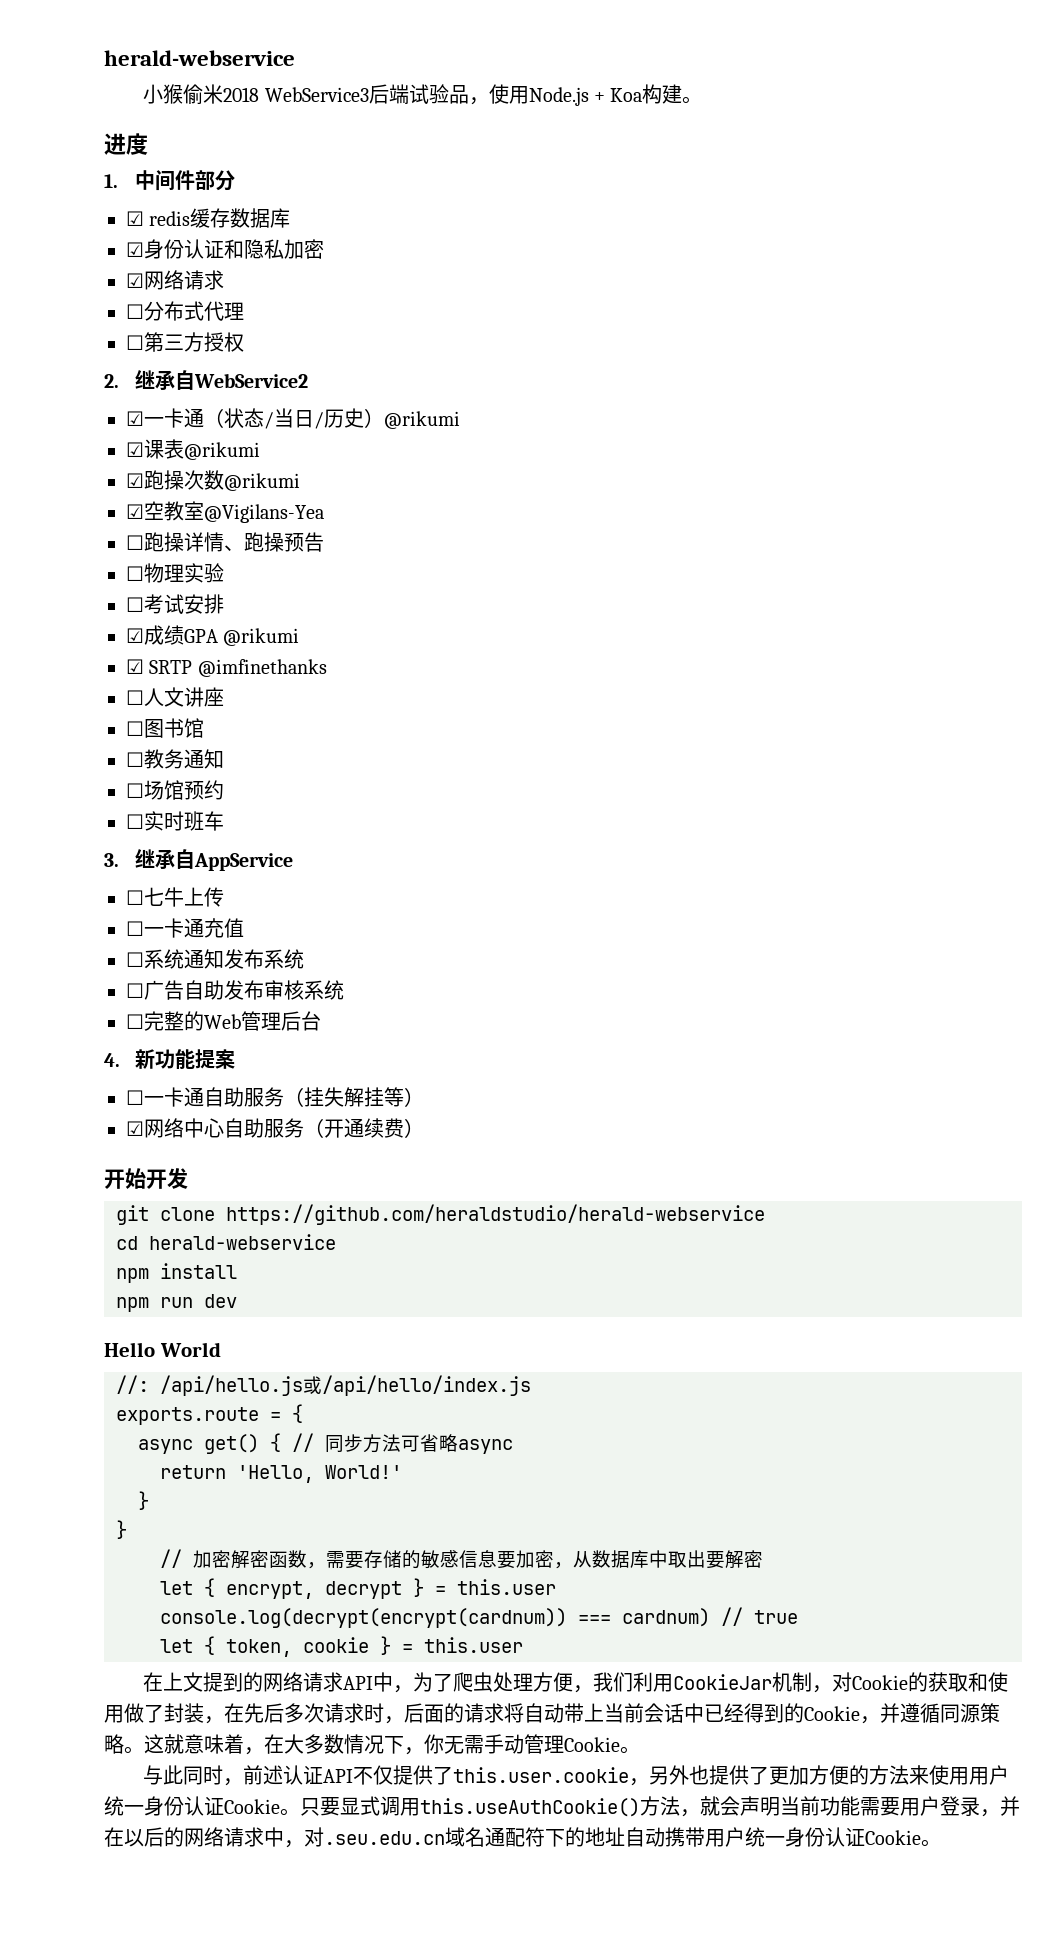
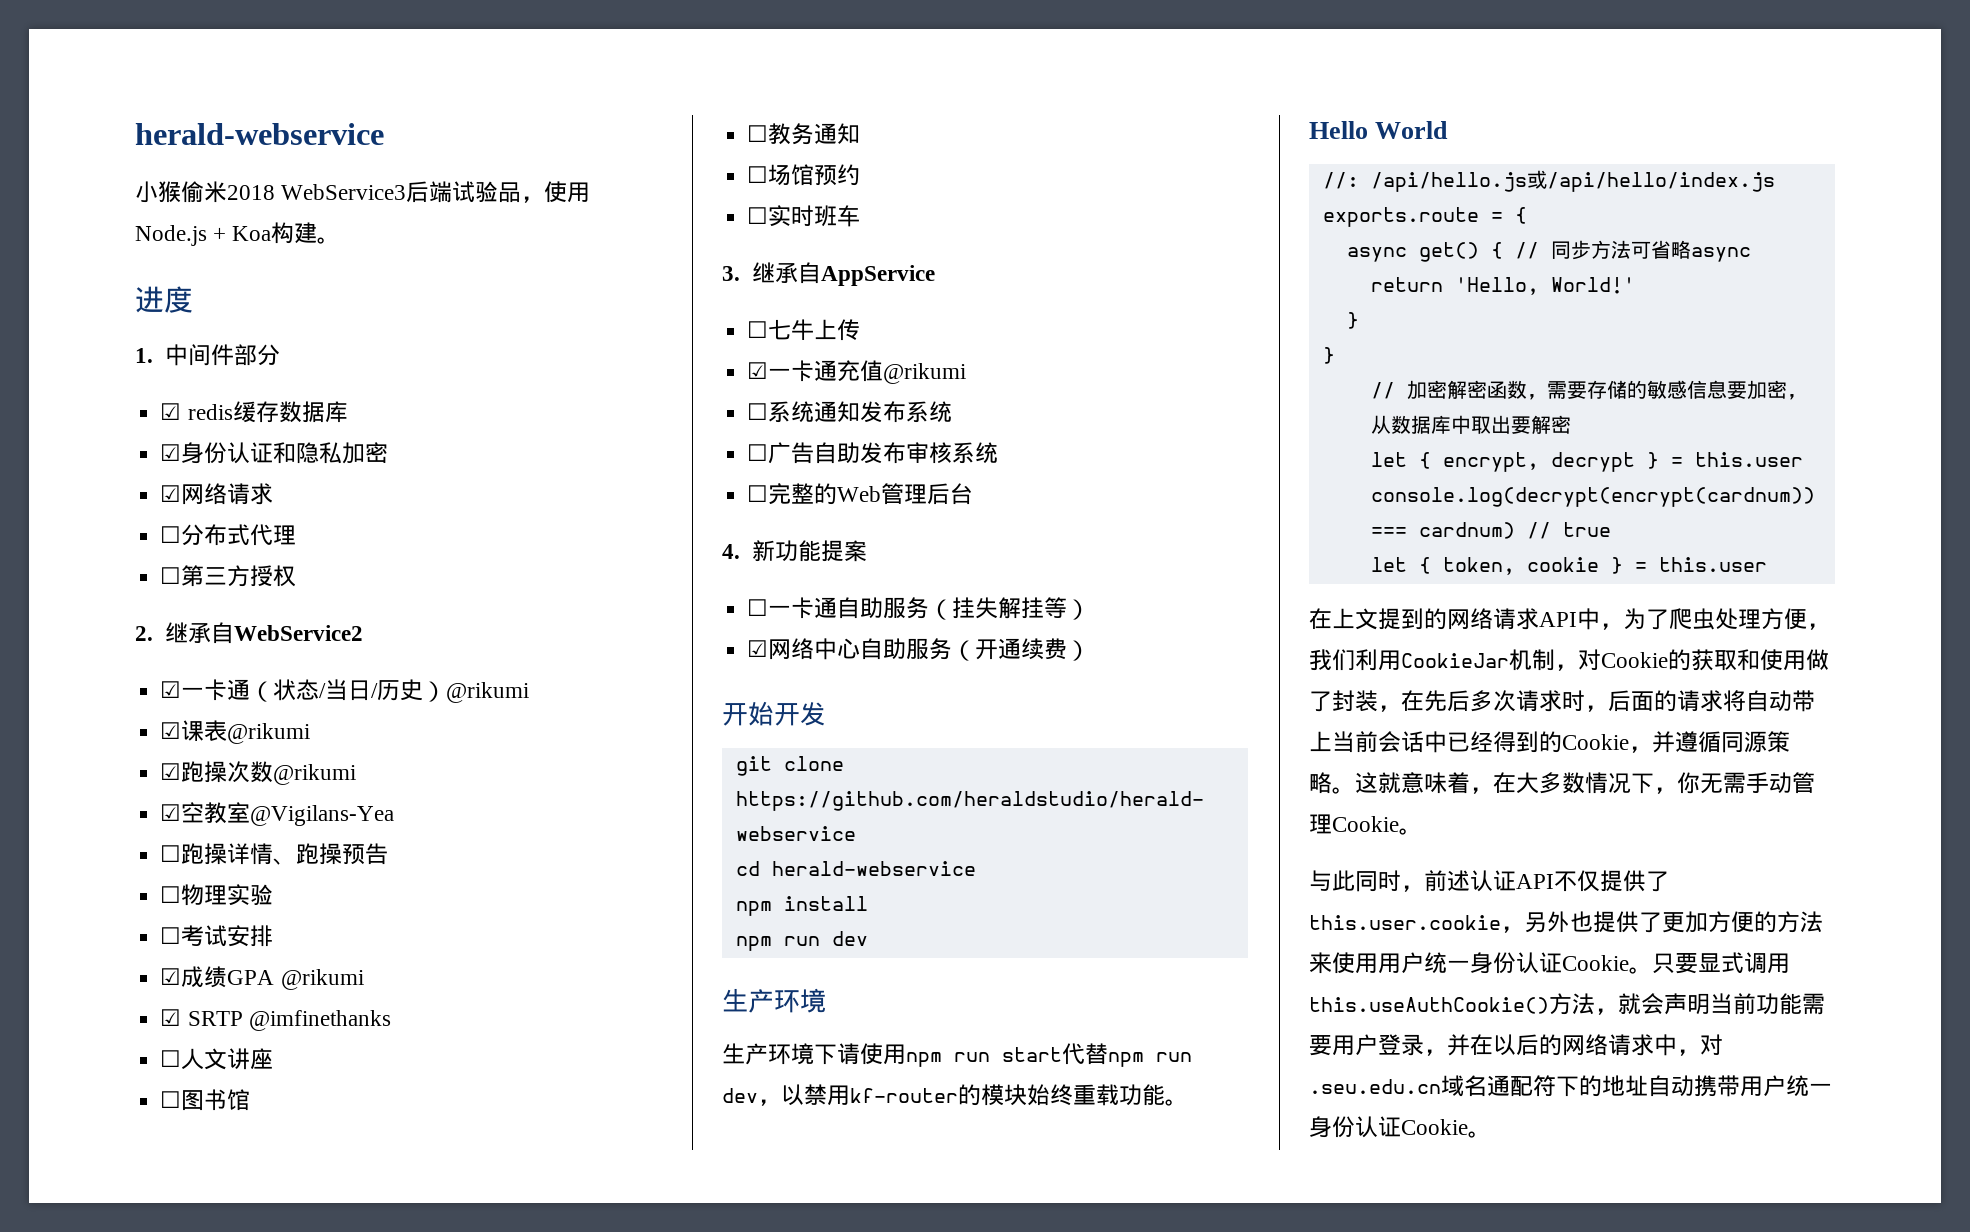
- ☐一卡通充值
+ ☑一卡通充值@rikumi
  npm install
  npm run dev
+ 生产环境
+ 生产环境下请使用npm run start代替npm run dev，以禁用kf-router的模块始终重载功能。

